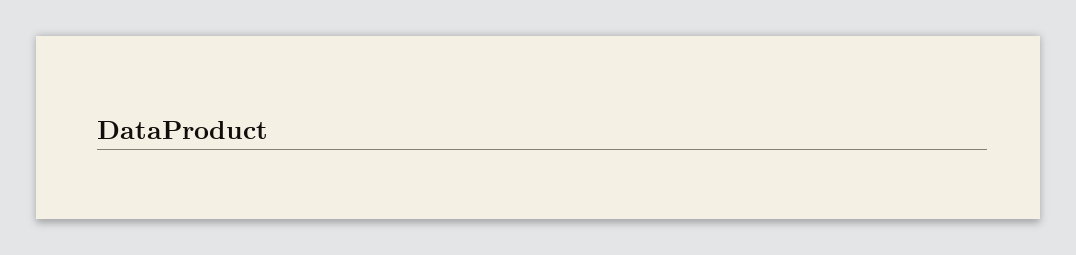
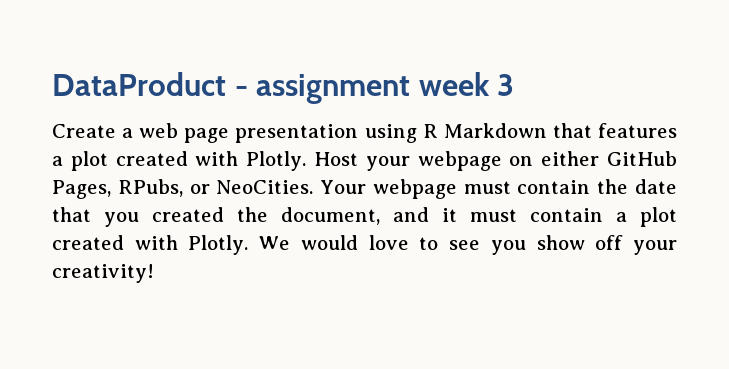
- DataProduct
+ DataProduct - assignment week 3
+ Create a web page presentation using R Markdown that features a plot created with Plotly. Host your webpage on either GitHub Pages, RPubs, or NeoCities. Your webpage must contain the date that you created the document, and it must contain a plot created with Plotly. We would love to see you show off your creativity!

